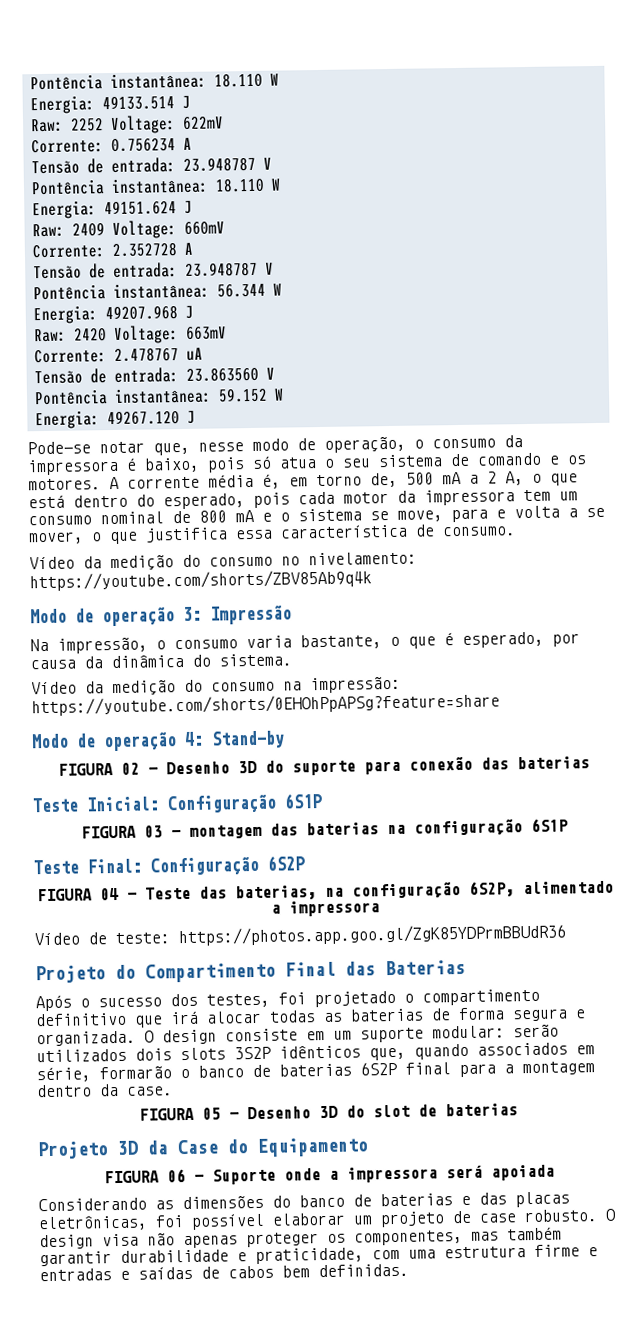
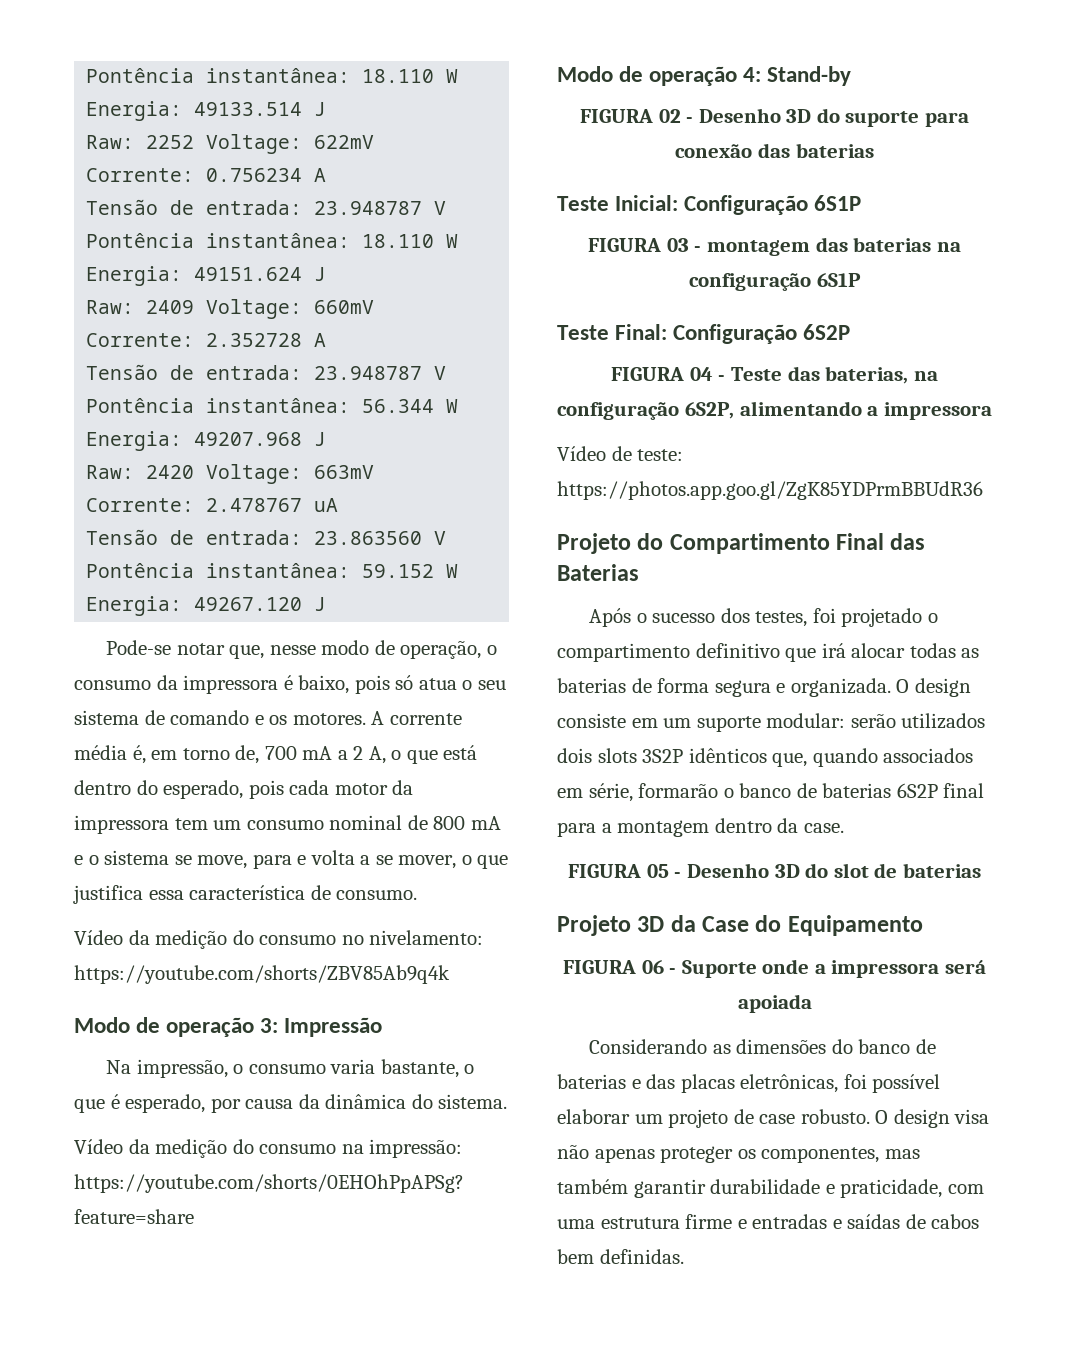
- A corrente média é, em torno de, 500 mA a 2 A, o que está dentro do esperado, pois cada motor da impressora tem um consumo nominal de 800 mA e o sistema se move, para e volta a se mover, o que justifica essa característica de consumo.
+ A corrente média é, em torno de, 700 mA a 2 A, o que está dentro do esperado, pois cada motor da impressora tem um consumo nominal de 800 mA e o sistema se move, para e volta a se mover, o que justifica essa característica de consumo.
- FIGURA 04 - Teste das baterias, na configuração 6S2P, alimentado a impressora
+ FIGURA 04 - Teste das baterias, na configuração 6S2P, alimentando a impressora

